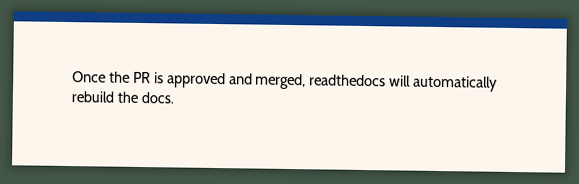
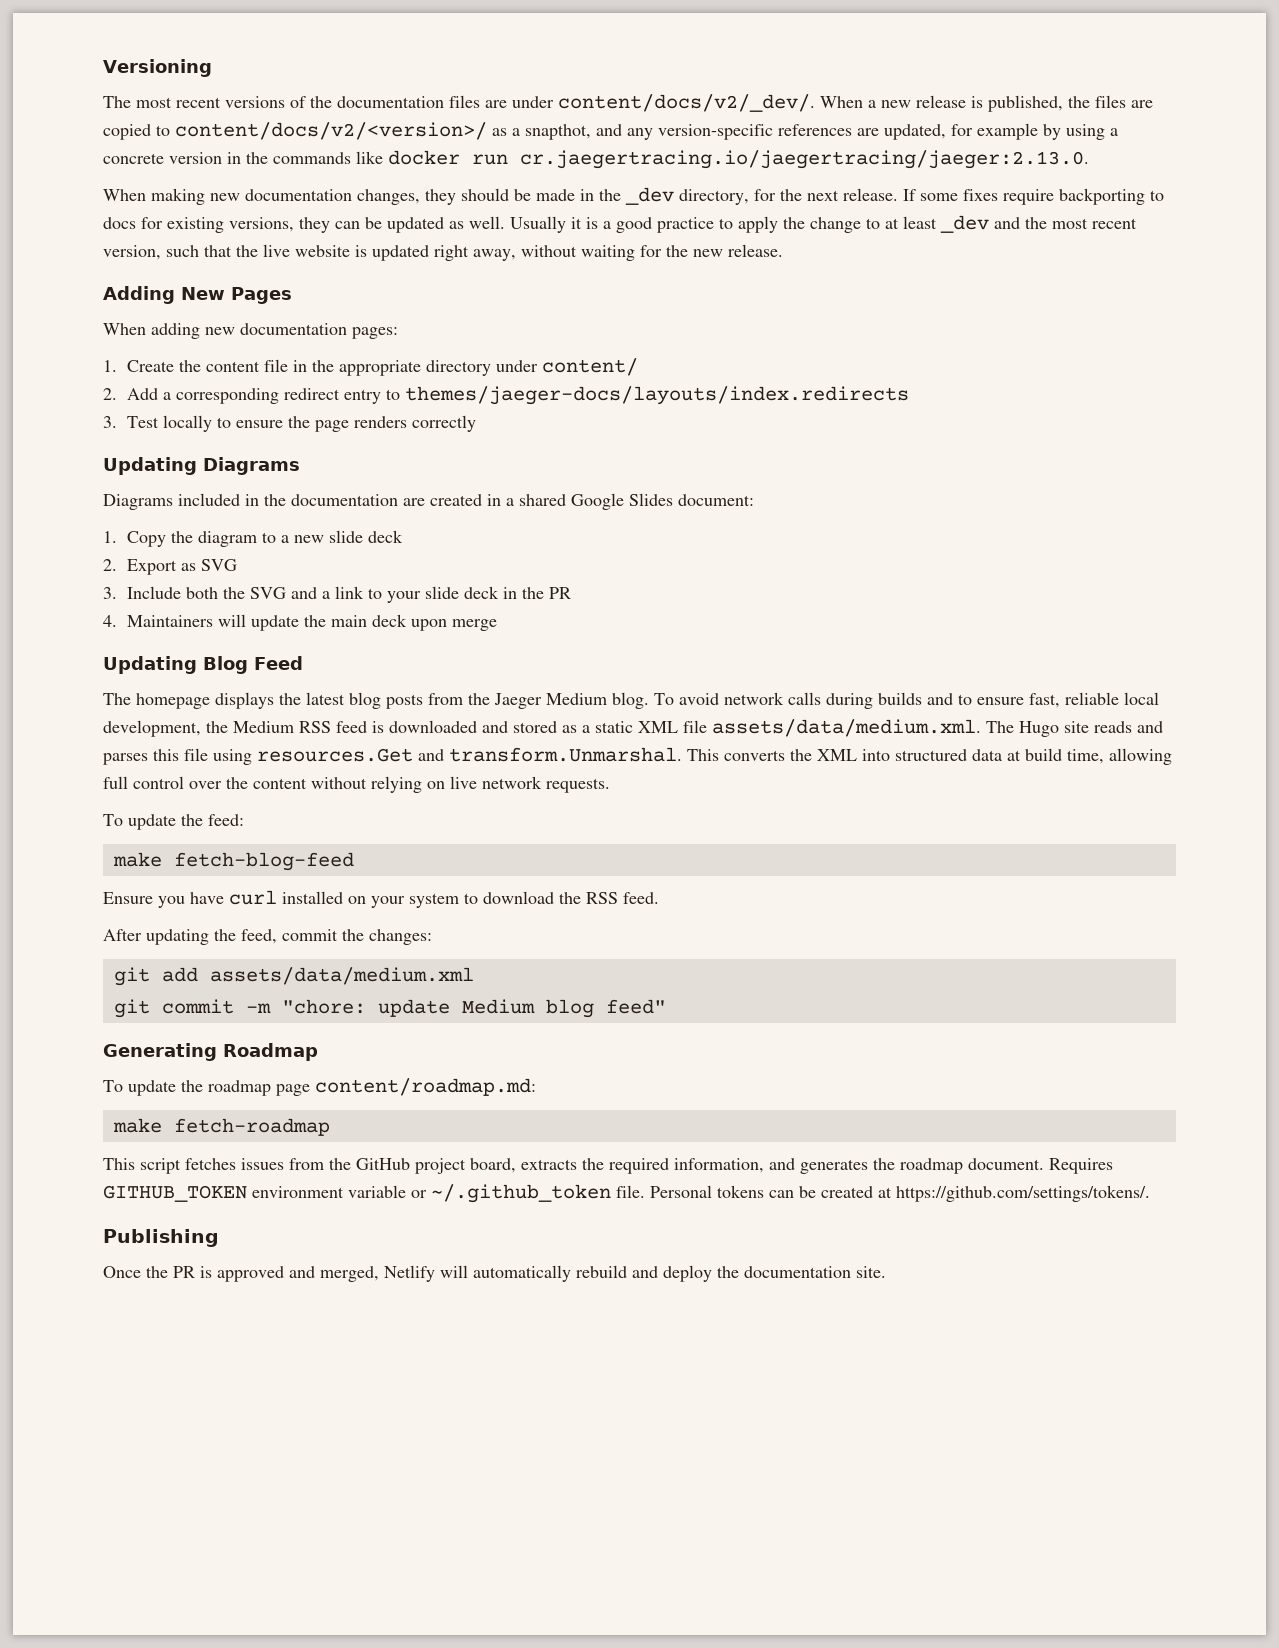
+ Versioning
+ The most recent versions of the documentation files are under content/docs/v2/_dev/. When a new release is published, the files are copied to content/docs/v2/<version>/ as a snapthot, and any version-specific references are updated, for example by using a concrete version in the commands like docker run cr.jaegertracing.io/jaegertracing/jaeger:2.13.0.
+ When making new documentation changes, they should be made in the _dev directory, for the next release. If some fixes require backporting to docs for existing versions, they can be updated as well. Usually it is a good practice to apply the change to at least _dev and the most recent version, such that the live website is updated right away, without waiting for the new release.
+ Adding New Pages
+ When adding new documentation pages:
+ 1. Create the content file in the appropriate directory under content/
+ 2. Add a corresponding redirect entry to themes/jaeger-docs/layouts/index.redirects
+ 3. Test locally to ensure the page renders correctly
+ Updating Diagrams
+ Diagrams included in the documentation are created in a shared Google Slides document:
+ 1. Copy the diagram to a new slide deck
+ 2. Export as SVG
+ 3. Include both the SVG and a link to your slide deck in the PR
+ 4. Maintainers will update the main deck upon merge
+ Updating Blog Feed
+ The homepage displays the latest blog posts from the Jaeger Medium blog. To avoid network calls during builds and to ensure fast, reliable local development, the Medium RSS feed is downloaded and stored as a static XML file assets/data/medium.xml. The Hugo site reads and parses this file using resources.Get and transform.Unmarshal. This converts the XML into structured data at build time, allowing full control over the content without relying on live network requests.
+ To update the feed:
+ make fetch-blog-feed
+ Ensure you have curl installed on your system to download the RSS feed.
+ After updating the feed, commit the changes:
+ git add assets/data/medium.xml
+ git commit -m "chore: update Medium blog feed"
+ Generating Roadmap
+ To update the roadmap page content/roadmap.md:
+ make fetch-roadmap
+ This script fetches issues from the GitHub project board, extracts the required information, and generates the roadmap document. Requires GITHUB_TOKEN environment variable or ~/.github_token file. Personal tokens can be created at https://github.com/settings/tokens/.
+ Publishing
- Once the PR is approved and merged, readthedocs will automatically rebuild the docs.
+ Once the PR is approved and merged, Netlify will automatically rebuild and deploy the documentation site.

